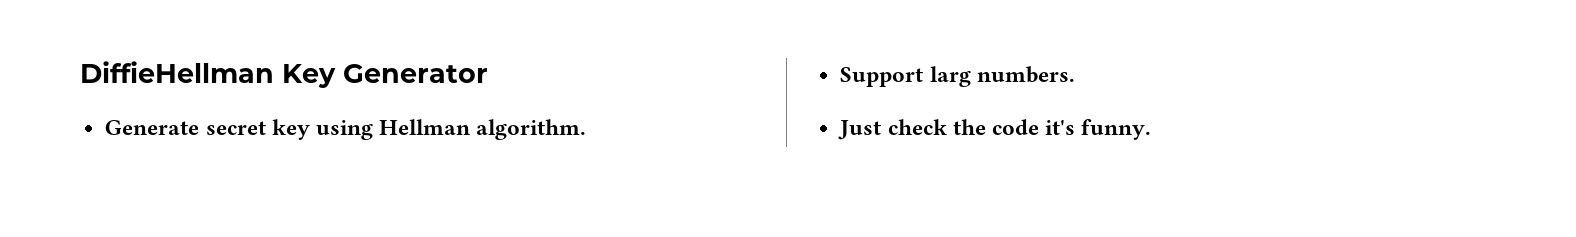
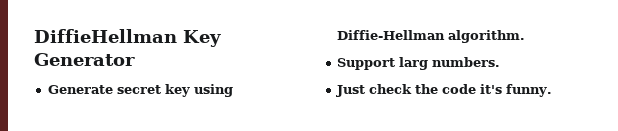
- Generate secret key using Hellman algorithm.
+ Generate secret key using Diffie-Hellman algorithm.

